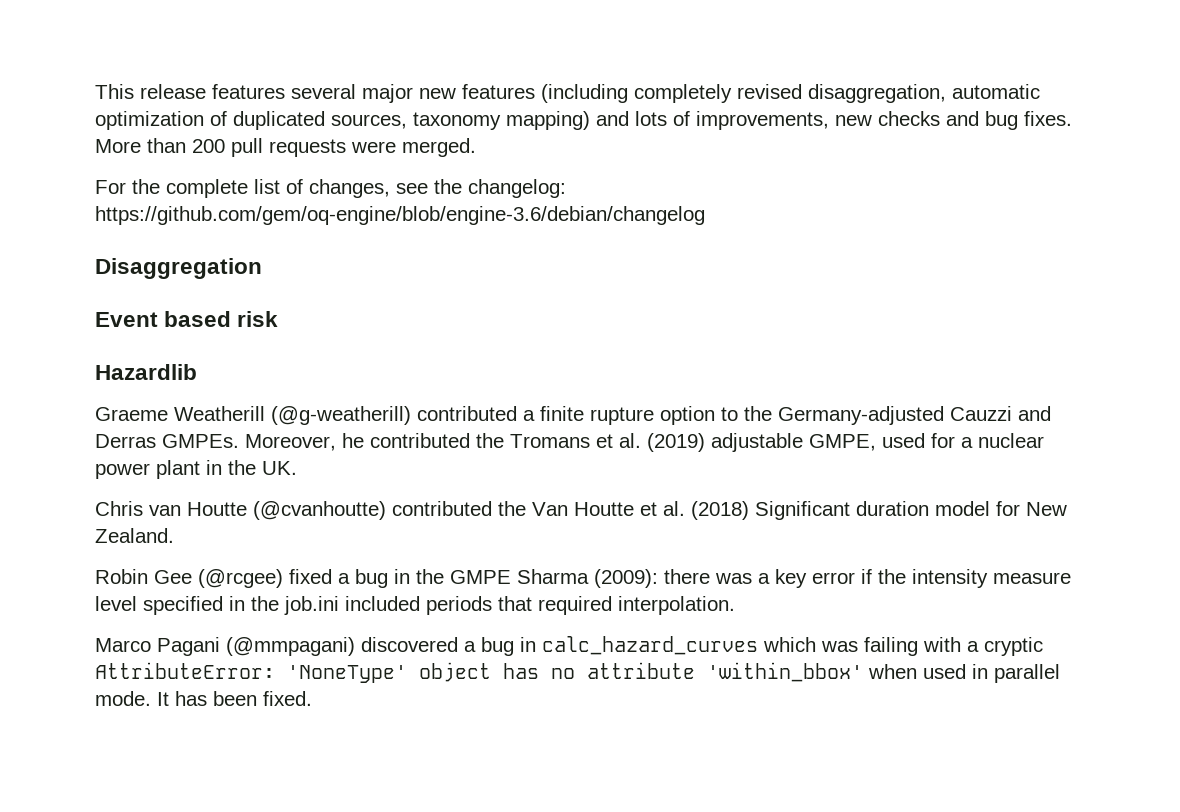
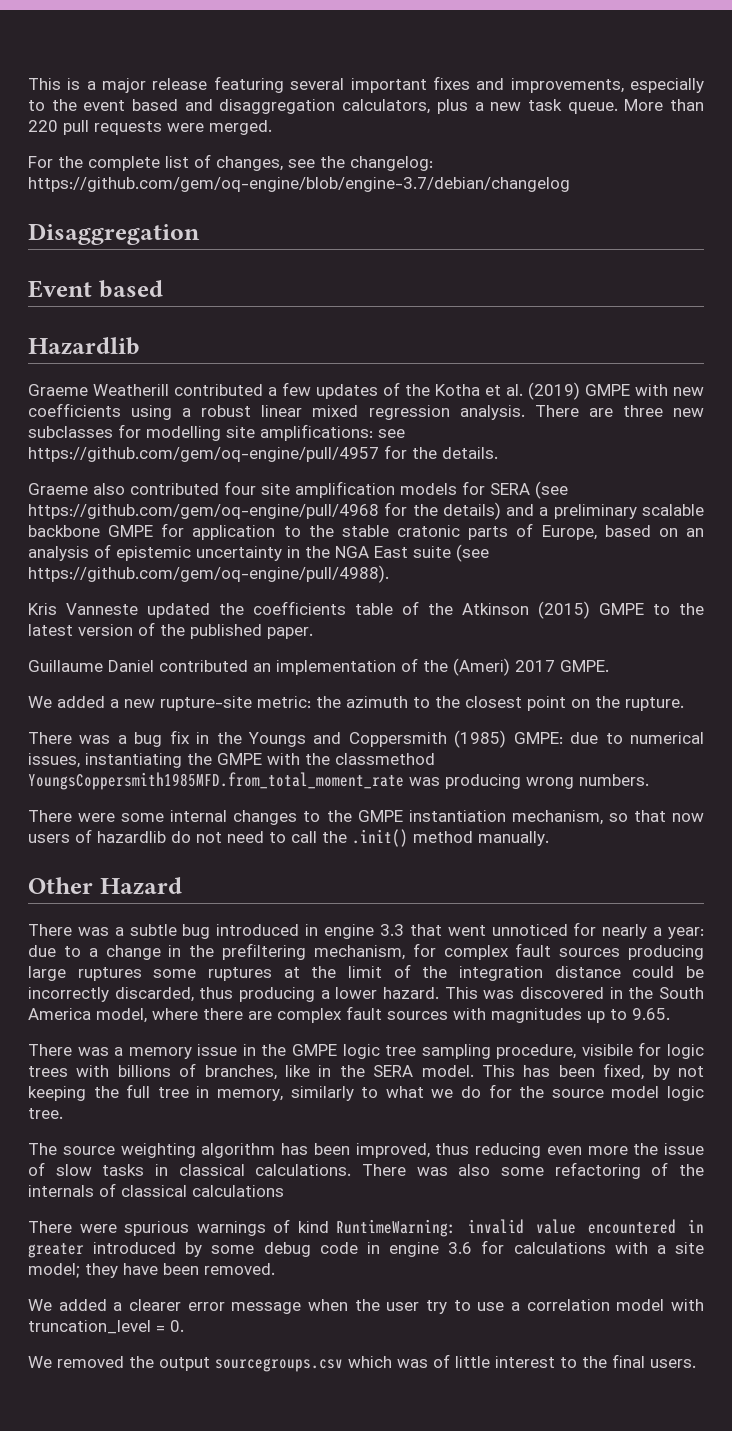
- This release features several major new features (including completely revised disaggregation, automatic optimization of duplicated sources, taxonomy mapping) and lots of improvements, new checks and bug fixes.
+ This is a major release featuring several important fixes and improvements, especially to the event based and disaggregation calculators, plus a new task queue.
- More than 200 pull requests were merged.
+ More than 220 pull requests were merged.
- For the complete list of changes, see the changelog: https://github.com/gem/oq-engine/blob/engine-3.6/debian/changelog
+ For the complete list of changes, see the changelog: https://github.com/gem/oq-engine/blob/engine-3.7/debian/changelog
- Event based risk
+ Event based
- Graeme Weatherill (@g-weatherill) contributed a finite rupture option to the Germany-adjusted Cauzzi and Derras GMPEs. Moreover, he contributed the Tromans et al. (2019) adjustable GMPE, used for a nuclear power plant in the UK.
- Chris van Houtte (@cvanhoutte) contributed the Van Houtte et al. (2018) Significant duration model for New Zealand.
- Robin Gee (@rcgee) fixed a bug in the GMPE Sharma (2009): there was a key error if the intensity measure level specified in the job.ini included periods that required interpolation.
- Marco Pagani (@mmpagani) discovered a bug in calc_hazard_curves which was failing with a cryptic AttributeError: 'NoneType' object has no attribute 'within_bbox' when used in parallel mode. It has been fixed.
+ Graeme Weatherill contributed a few updates of the Kotha et al. (2019) GMPE with new coefficients using a robust linear mixed regression analysis. There are three new subclasses for modelling site amplifications: see https://github.com/gem/oq-engine/pull/4957 for the details.
+ Graeme also contributed four site amplification models for SERA (see https://github.com/gem/oq-engine/pull/4968 for the details) and a preliminary scalable backbone GMPE for application to the stable cratonic parts of Europe, based on an analysis of epistemic uncertainty in the NGA East suite (see https://github.com/gem/oq-engine/pull/4988).
+ Kris Vanneste updated the coefficients table of the Atkinson (2015) GMPE to the latest version of the published paper.
+ Guillaume Daniel contributed an implementation of the (Ameri) 2017 GMPE.
+ We added a new rupture-site metric: the azimuth to the closest point on the rupture.
+ There was a bug fix in the Youngs and Coppersmith (1985) GMPE: due to numerical issues, instantiating the GMPE with the classmethod YoungsCoppersmith1985MFD.from_total_moment_rate was producing wrong numbers.
+ There were some internal changes to the GMPE instantiation mechanism, so that now users of hazardlib do not need to call the .init() method manually.
+ Other Hazard
+ There was a subtle bug introduced in engine 3.3 that went unnoticed for nearly a year: due to a change in the prefiltering mechanism, for complex fault sources producing large ruptures some ruptures at the limit of the integration distance could be incorrectly discarded, thus producing a lower hazard. This was discovered in the South America model, where there are complex fault sources with magnitudes up to 9.65.
+ There was a memory issue in the GMPE logic tree sampling procedure, visibile for logic trees with billions of branches, like in the SERA model. This has been fixed, by not keeping the full tree in memory, similarly to what we do for the source model logic tree.
+ The source weighting algorithm has been improved, thus reducing even more the issue of slow tasks in classical calculations. There was also some refactoring of the internals of classical calculations
+ There were spurious warnings of kind RuntimeWarning: invalid value encountered in greater introduced by some debug code in engine 3.6 for calculations with a site model; they have been removed.
+ We added a clearer error message when the user try to use a correlation model with truncation_level = 0.
+ We removed the output sourcegroups.csv which was of little interest to the final users.

